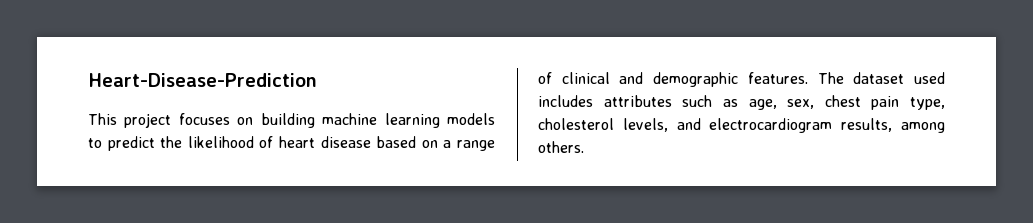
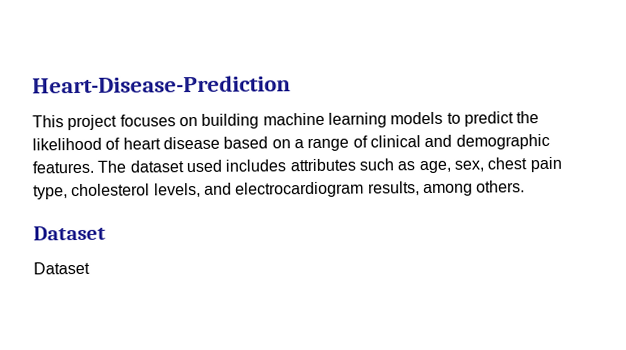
  The dataset used includes attributes such as age, sex, chest pain type, cholesterol levels, and electrocardiogram results, among others.
+ Dataset
+ Dataset

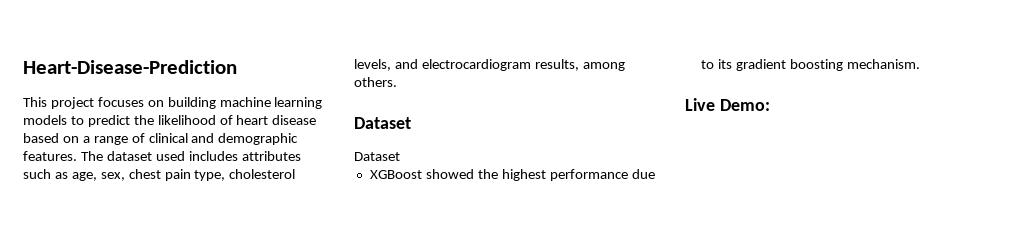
+ XGBoost showed the highest performance due to its gradient boosting mechanism.
+ Live Demo:

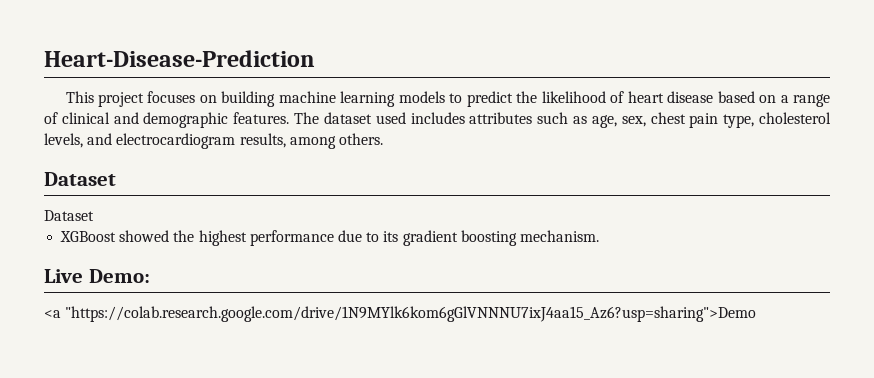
+ <a "https://colab.research.google.com/drive/1N9MYlk6kom6gGlVNNNU7ixJ4aa15_Az6?usp=sharing">Demo

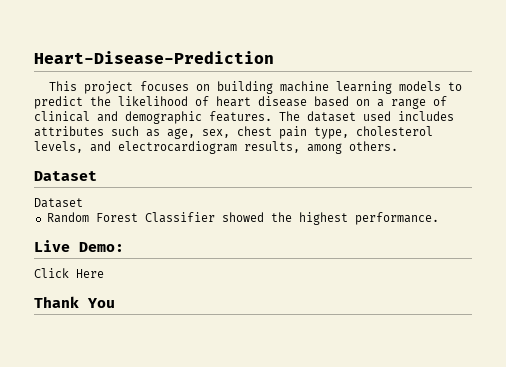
- XGBoost showed the highest performance due to its gradient boosting mechanism.
+ Random Forest Classifier showed the highest performance.
  Live Demo:
- <a "https://colab.research.google.com/drive/1N9MYlk6kom6gGlVNNNU7ixJ4aa15_Az6?usp=sharing">Demo
+ Click Here
+ Thank You

